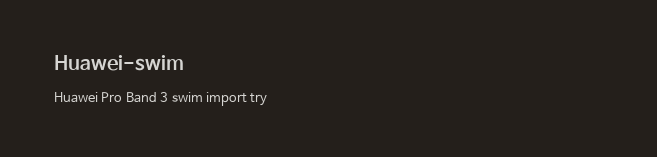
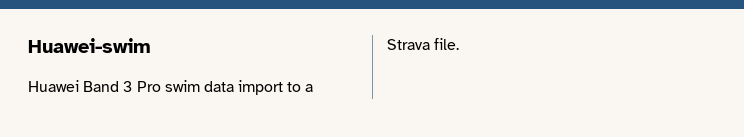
- Huawei Pro Band 3 swim import try
+ Huawei Band 3 Pro swim data import to a Strava file.

